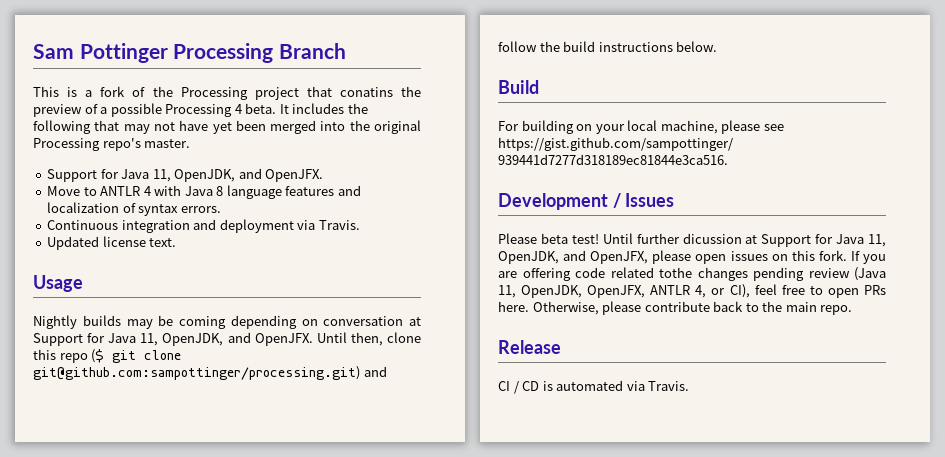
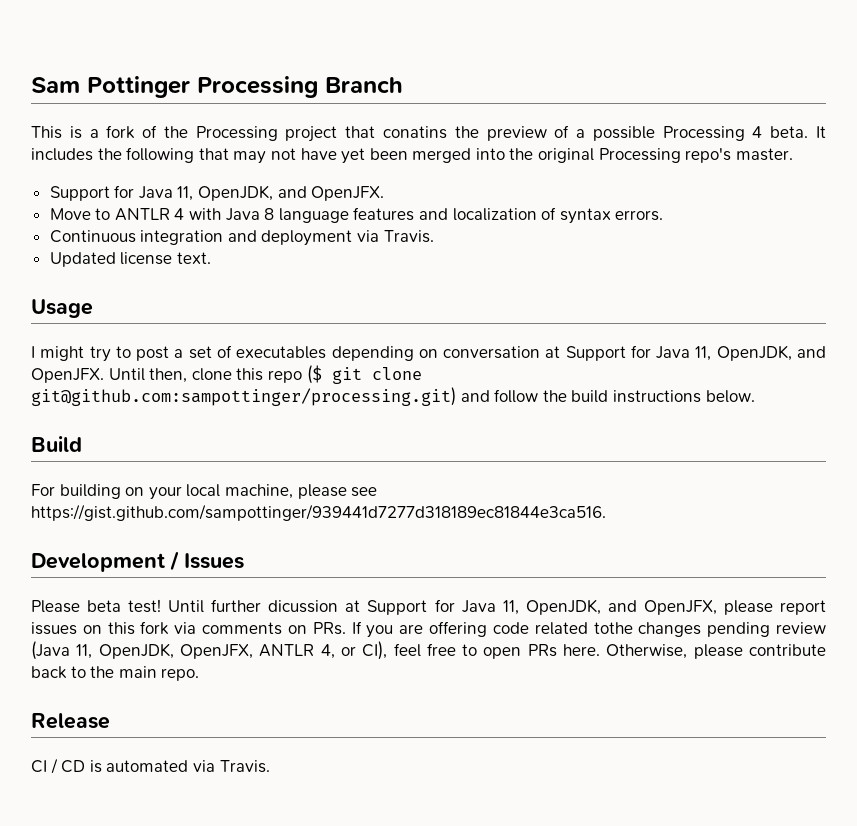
- Nightly builds may be coming depending on conversation at Support for Java 11, OpenJDK, and OpenJFX.
+ I might try to post a set of executables depending on conversation at Support for Java 11, OpenJDK, and OpenJFX.
- Until further dicussion at Support for Java 11, OpenJDK, and OpenJFX, please open issues on this fork. If you are offering code related tothe changes pending review (Java 11, OpenJDK, OpenJFX, ANTLR 4, or CI), feel free to open PRs here.
+ Until further dicussion at Support for Java 11, OpenJDK, and OpenJFX, please report issues on this fork via comments on PRs. If you are offering code related tothe changes pending review (Java 11, OpenJDK, OpenJFX, ANTLR 4, or CI), feel free to open PRs here.

